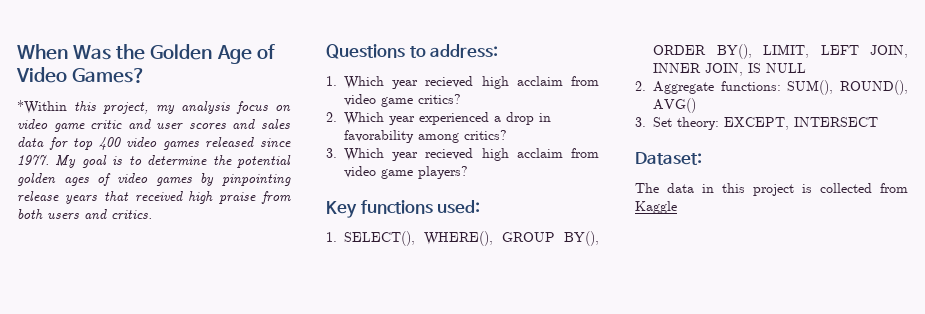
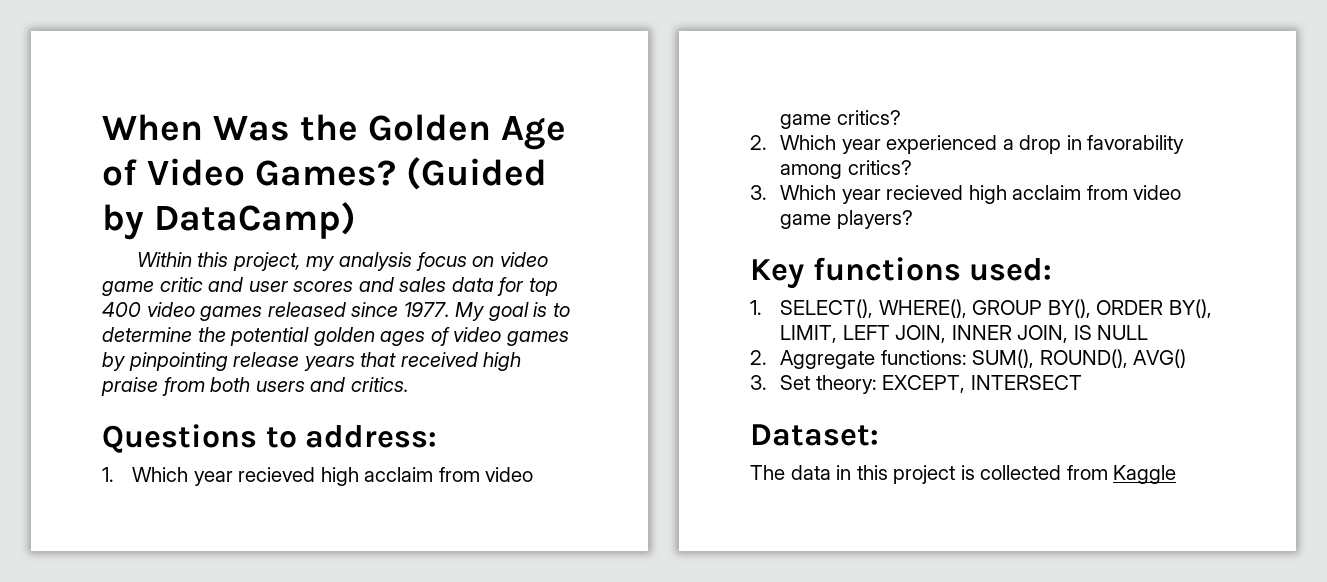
- When Was the Golden Age of Video Games?
- *Within this project, my analysis focus on video game critic and user scores and sales data for top 400 video games released since 1977.
+ When Was the Golden Age of Video Games? (Guided by DataCamp)
+ Within this project, my analysis focus on video game critic and user scores and sales data for top 400 video games released since 1977.

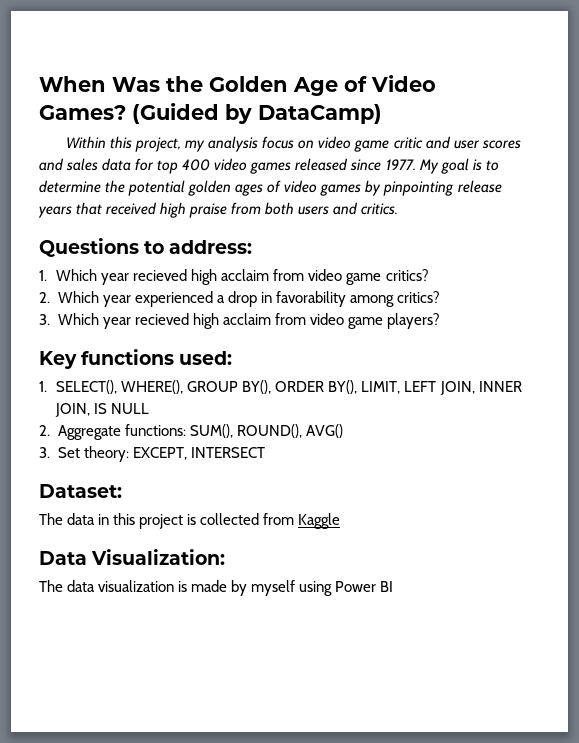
+ Data Visualization:
+ The data visualization is made by myself using Power BI

